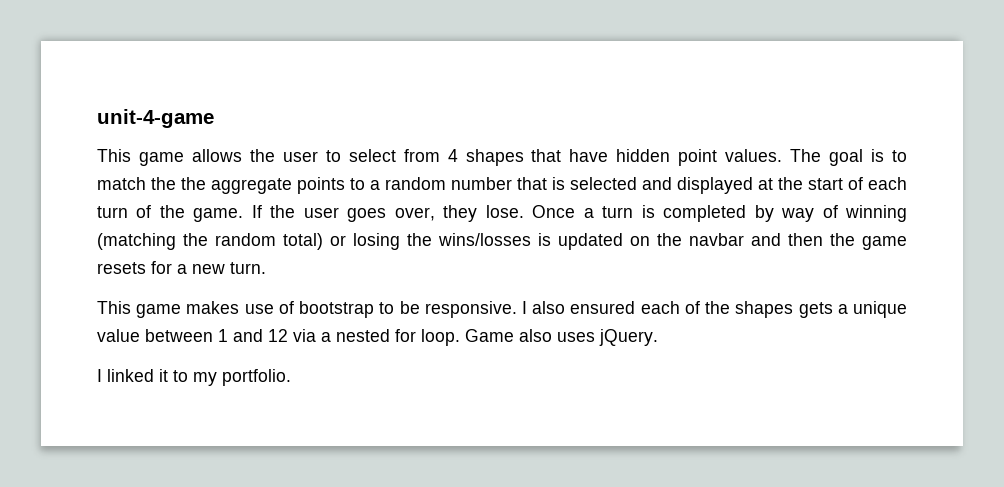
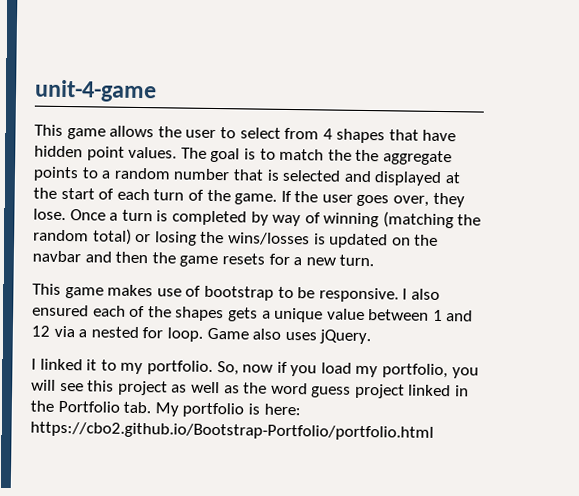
+ So, now if you load my portfolio, you will see this project as well as the word guess project linked in the Portfolio tab. My portfolio is here: https://cbo2.github.io/Bootstrap-Portfolio/portfolio.html

